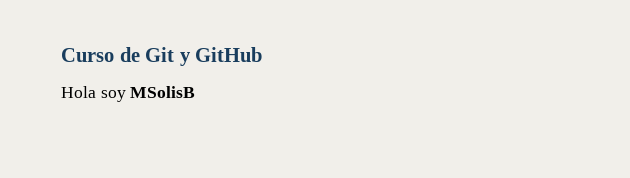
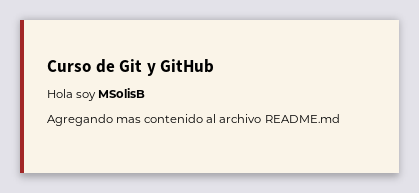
+ Agregando mas contenido al archivo README.md

